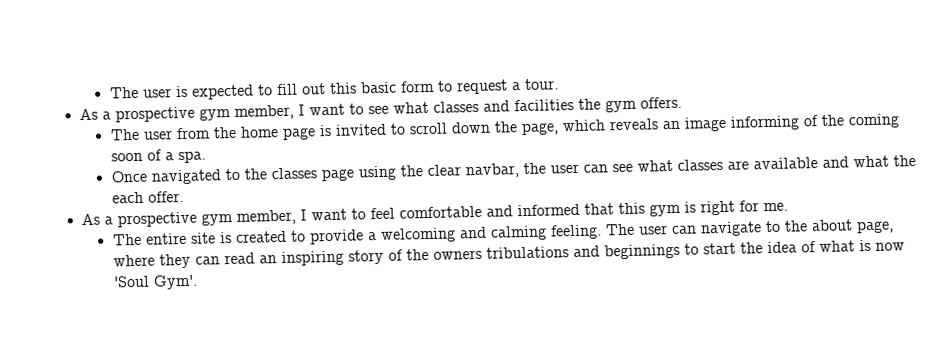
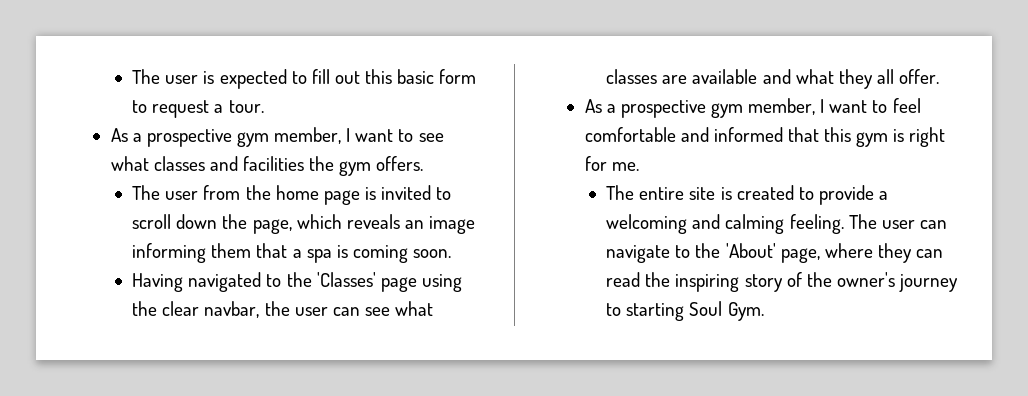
- The user from the home page is invited to scroll down the page, which reveals an image informing of the coming soon of a spa.
- Once navigated to the classes page using the clear navbar, the user can see what classes are available and what the each offer.
+ The user from the home page is invited to scroll down the page, which reveals an image informing them that a spa is coming soon.
+ Having navigated to the 'Classes' page using the clear navbar, the user can see what classes are available and what they all offer.
- The user can navigate to the about page, where they can read an inspiring story of the owners tribulations and beginnings to start the idea of what is now 'Soul Gym'.
+ The user can navigate to the 'About' page, where they can read the inspiring story of the owner's journey to starting Soul Gym.

